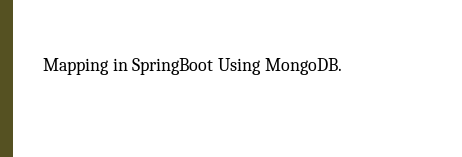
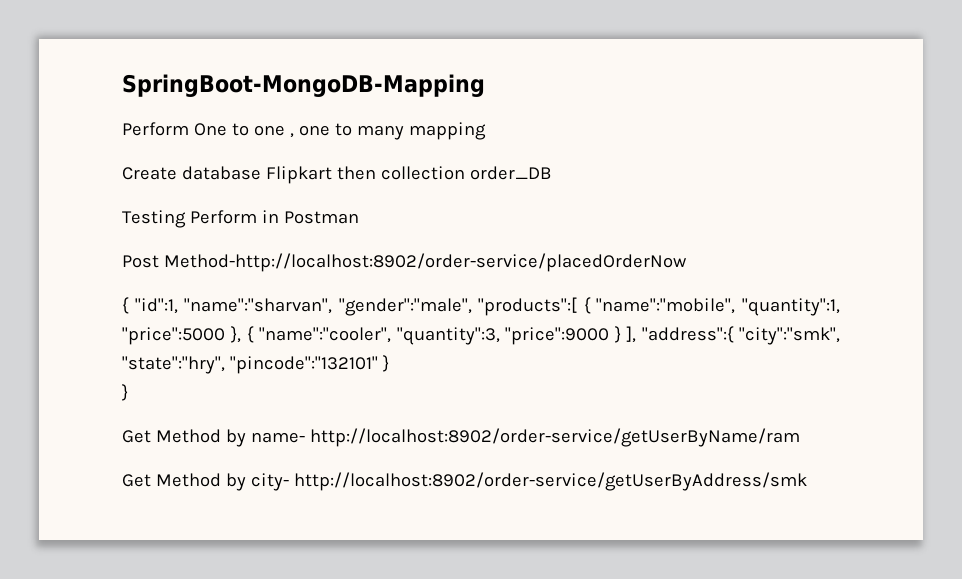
- Mapping in SpringBoot Using MongoDB.
+ SpringBoot-MongoDB-Mapping
+ Perform One to one , one to many mapping
+ Create database Flipkart then collection order_DB
+ Testing Perform in Postman
+ Post Method-http://localhost:8902/order-service/placedOrderNow
+ { "id":1, "name":"sharvan", "gender":"male", "products":[ { "name":"mobile", "quantity":1, "price":5000 }, { "name":"cooler", "quantity":3, "price":9000 } ], "address":{ "city":"smk", "state":"hry", "pincode":"132101" }
+ }
+ Get Method by name- http://localhost:8902/order-service/getUserByName/ram
+ Get Method by city- http://localhost:8902/order-service/getUserByAddress/smk

